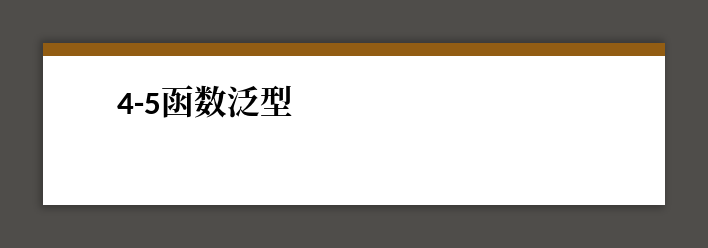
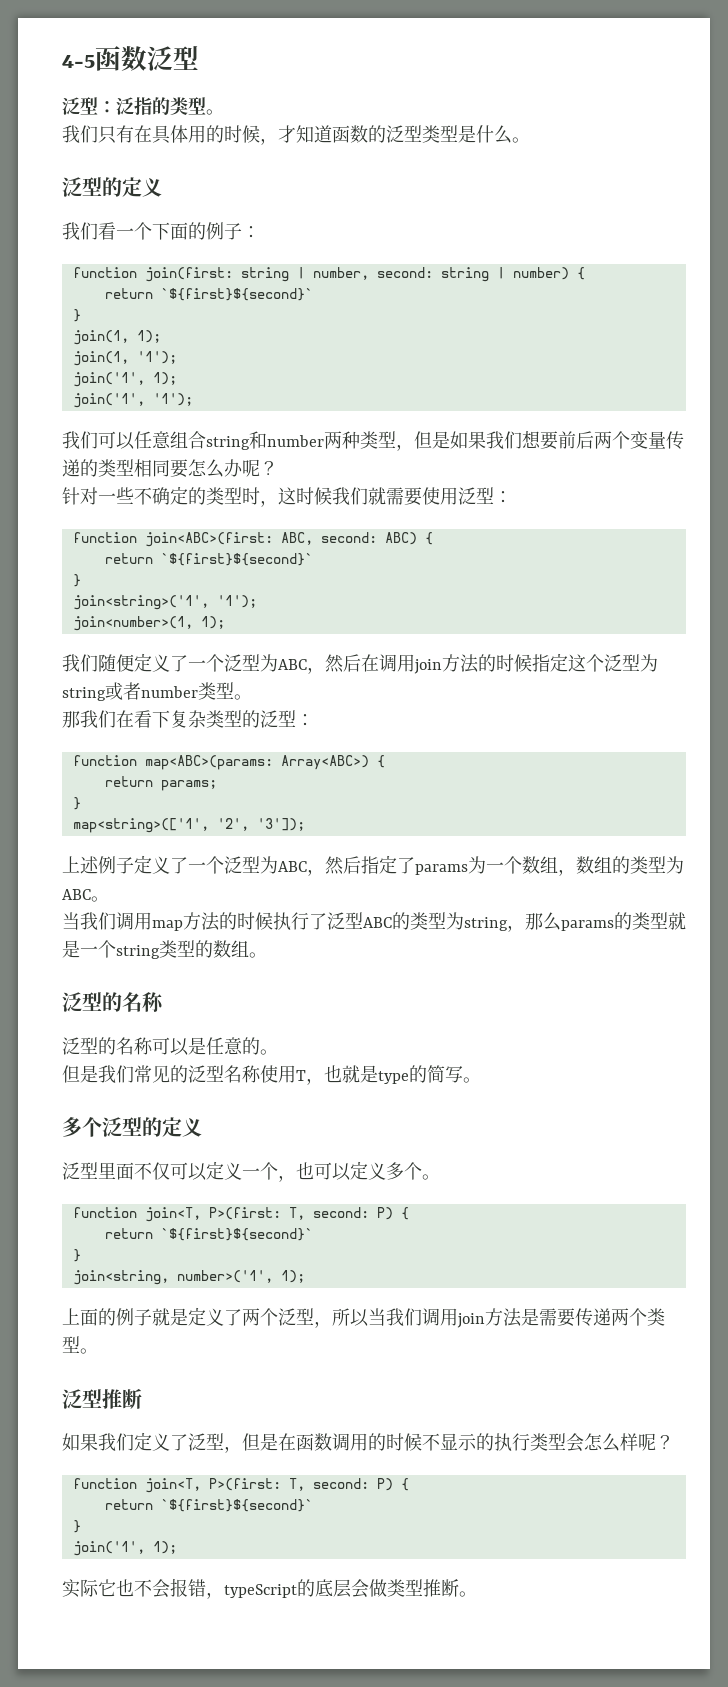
+ 泛型：泛指的类型。
+ 我们只有在具体用的时候，才知道函数的泛型类型是什么。
+ 泛型的定义
+ 我们看一个下面的例子：
+ function join(first: string | number, second: string | number) {
+ return `${first}${second}`
+ }
+ join(1, 1);
+ join(1, '1');
+ join('1', 1);
+ join('1', '1');
+ 我们可以任意组合string和number两种类型，但是如果我们想要前后两个变量传递的类型相同要怎么办呢？
+ 针对一些不确定的类型时，这时候我们就需要使用泛型：
+ function join<ABC>(first: ABC, second: ABC) {
+ return `${first}${second}`
+ }
+ join<string>('1', '1');
+ join<number>(1, 1);
+ 我们随便定义了一个泛型为ABC，然后在调用join方法的时候指定这个泛型为string或者number类型。
+ 那我们在看下复杂类型的泛型：
+ function map<ABC>(params: Array<ABC>) {
+ return params;
+ }
+ map<string>(['1', '2', '3']);
+ 上述例子定义了一个泛型为ABC，然后指定了params为一个数组，数组的类型为ABC。
+ 当我们调用map方法的时候执行了泛型ABC的类型为string，那么params的类型就是一个string类型的数组。
+ 泛型的名称
+ 泛型的名称可以是任意的。
+ 但是我们常见的泛型名称使用T，也就是type的简写。
+ 多个泛型的定义
+ 泛型里面不仅可以定义一个，也可以定义多个。
+ function join<T, P>(first: T, second: P) {
+ return `${first}${second}`
+ }
+ join<string, number>('1', 1);
+ 上面的例子就是定义了两个泛型，所以当我们调用join方法是需要传递两个类型。
+ 泛型推断
+ 如果我们定义了泛型，但是在函数调用的时候不显示的执行类型会怎么样呢？
+ function join<T, P>(first: T, second: P) {
+ return `${first}${second}`
+ }
+ join('1', 1);
+ 实际它也不会报错，typeScript的底层会做类型推断。

